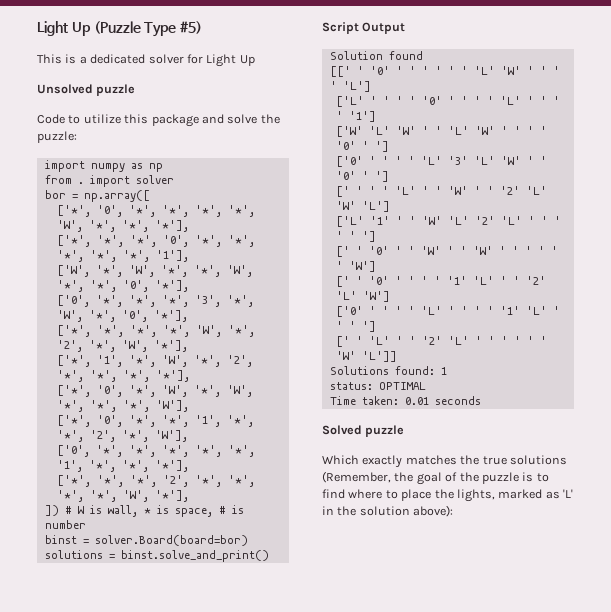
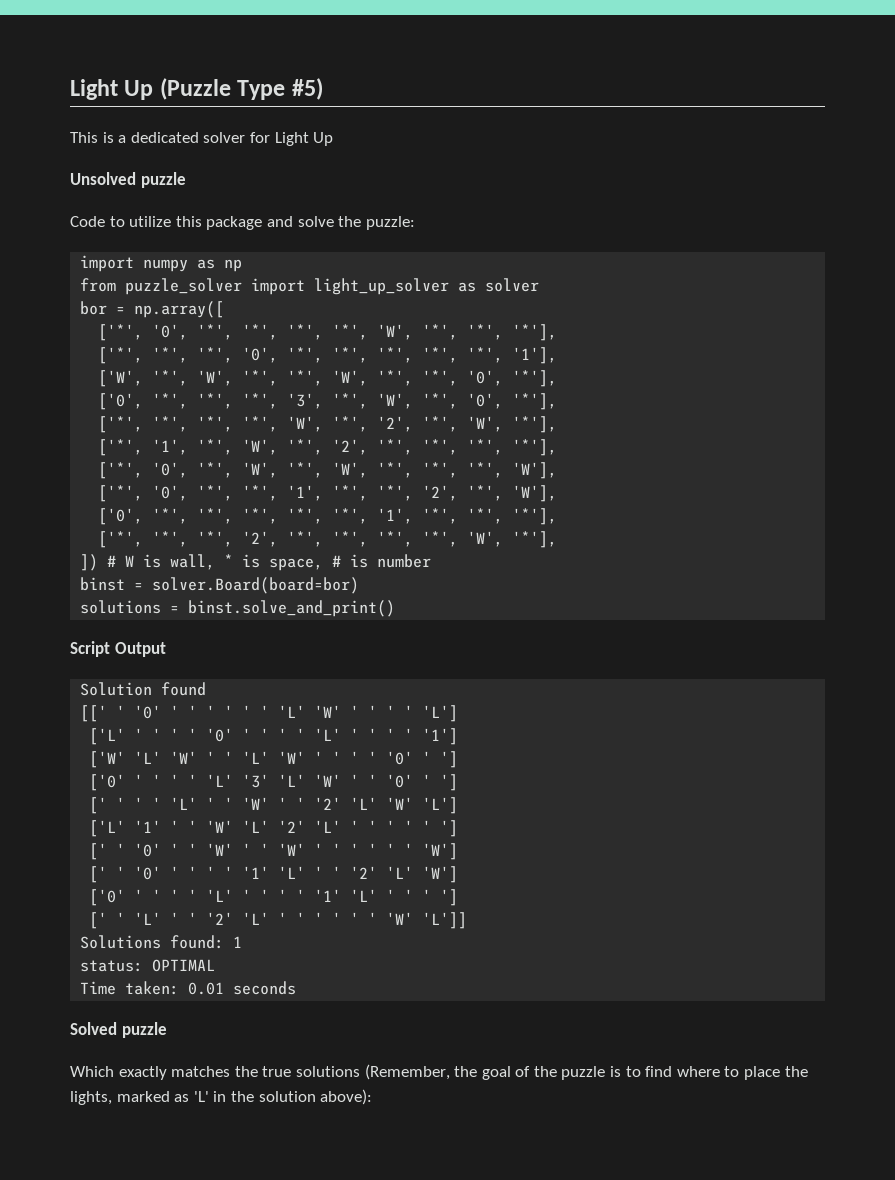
- from . import solver
+ from puzzle_solver import light_up_solver as solver

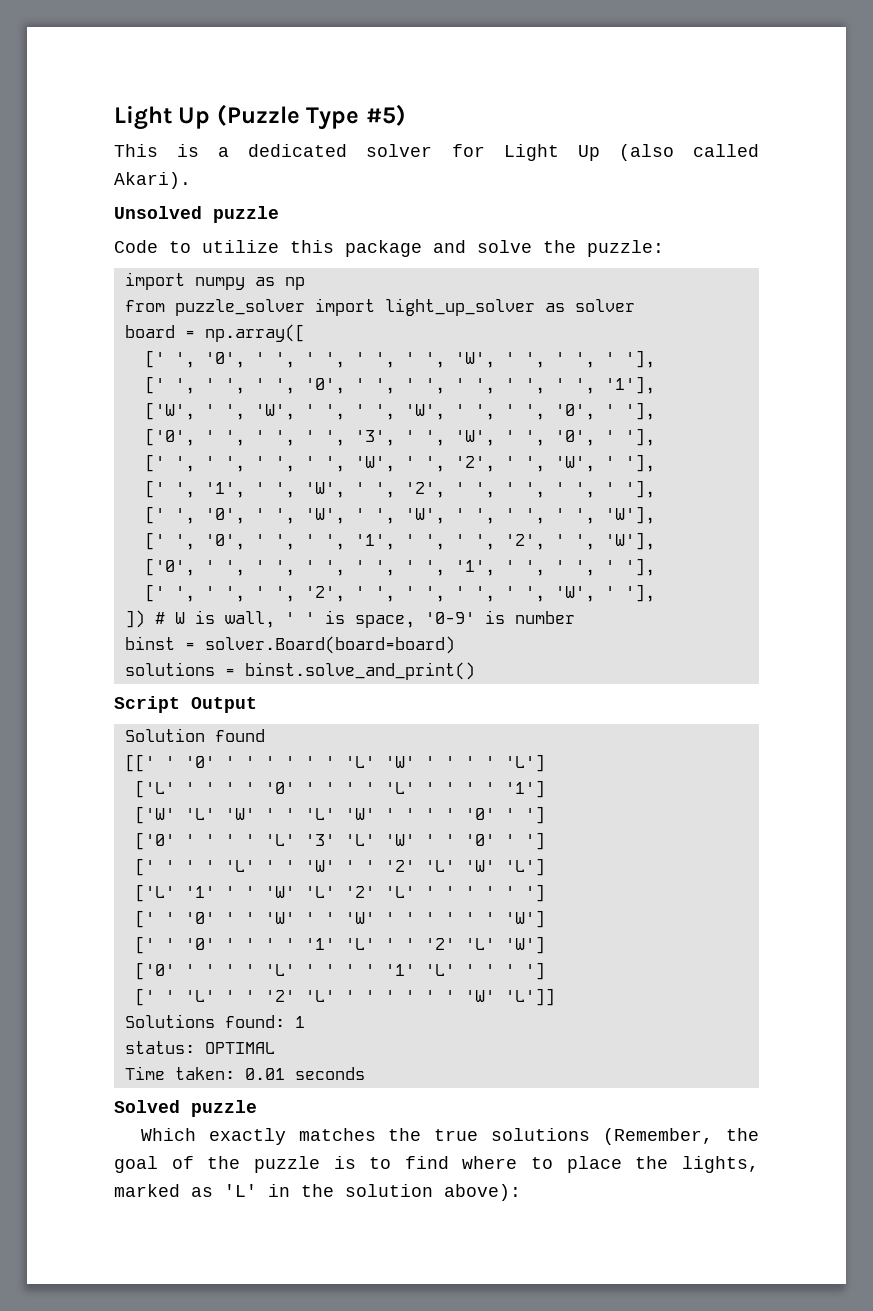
- This is a dedicated solver for Light Up
+ This is a dedicated solver for Light Up (also called Akari).
- bor = np.array([
+ board = np.array([
- ['*', '0', '*', '*', '*', '*', 'W', '*', '*', '*'],
- ['*', '*', '*', '0', '*', '*', '*', '*', '*', '1'],
- ['W', '*', 'W', '*', '*', 'W', '*', '*', '0', '*'],
- ['0', '*', '*', '*', '3', '*', 'W', '*', '0', '*'],
- ['*', '*', '*', '*', 'W', '*', '2', '*', 'W', '*'],
- ['*', '1', '*', 'W', '*', '2', '*', '*', '*', '*'],
- ['*', '0', '*', 'W', '*', 'W', '*', '*', '*', 'W'],
- ['*', '0', '*', '*', '1', '*', '*', '2', '*', 'W'],
- ['0', '*', '*', '*', '*', '*', '1', '*', '*', '*'],
- ['*', '*', '*', '2', '*', '*', '*', '*', 'W', '*'],
+ [' ', '0', ' ', ' ', ' ', ' ', 'W', ' ', ' ', ' '],
+ [' ', ' ', ' ', '0', ' ', ' ', ' ', ' ', ' ', '1'],
+ ['W', ' ', 'W', ' ', ' ', 'W', ' ', ' ', '0', ' '],
+ ['0', ' ', ' ', ' ', '3', ' ', 'W', ' ', '0', ' '],
+ [' ', ' ', ' ', ' ', 'W', ' ', '2', ' ', 'W', ' '],
+ [' ', '1', ' ', 'W', ' ', '2', ' ', ' ', ' ', ' '],
+ [' ', '0', ' ', 'W', ' ', 'W', ' ', ' ', ' ', 'W'],
+ [' ', '0', ' ', ' ', '1', ' ', ' ', '2', ' ', 'W'],
+ ['0', ' ', ' ', ' ', ' ', ' ', '1', ' ', ' ', ' '],
+ [' ', ' ', ' ', '2', ' ', ' ', ' ', ' ', 'W', ' '],
- ]) # W is wall, * is space, # is number
+ ]) # W is wall, ' ' is space, '0-9' is number
- binst = solver.Board(board=bor)
+ binst = solver.Board(board=board)

